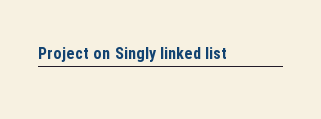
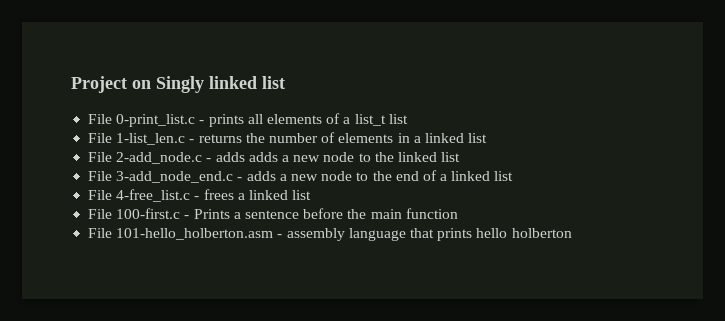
+ File 0-print_list.c - prints all elements of a list_t list
+ File 1-list_len.c - returns the number of elements in a linked list
+ File 2-add_node.c - adds adds a new node to the linked list
+ File 3-add_node_end.c - adds a new node to the end of a linked list
+ File 4-free_list.c - frees a linked list
+ File 100-first.c - Prints a sentence before the main function
+ File 101-hello_holberton.asm - assembly language that prints hello holberton

